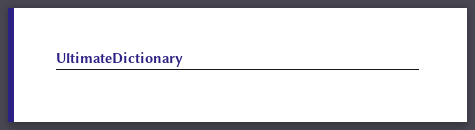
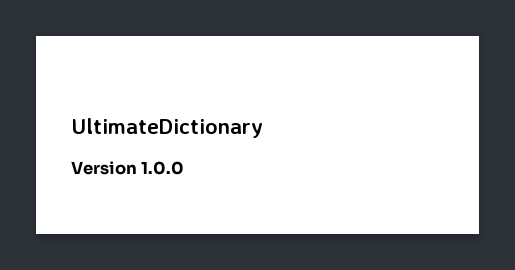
+ Version 1.0.0

